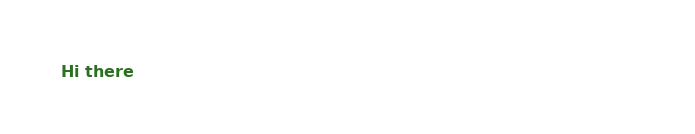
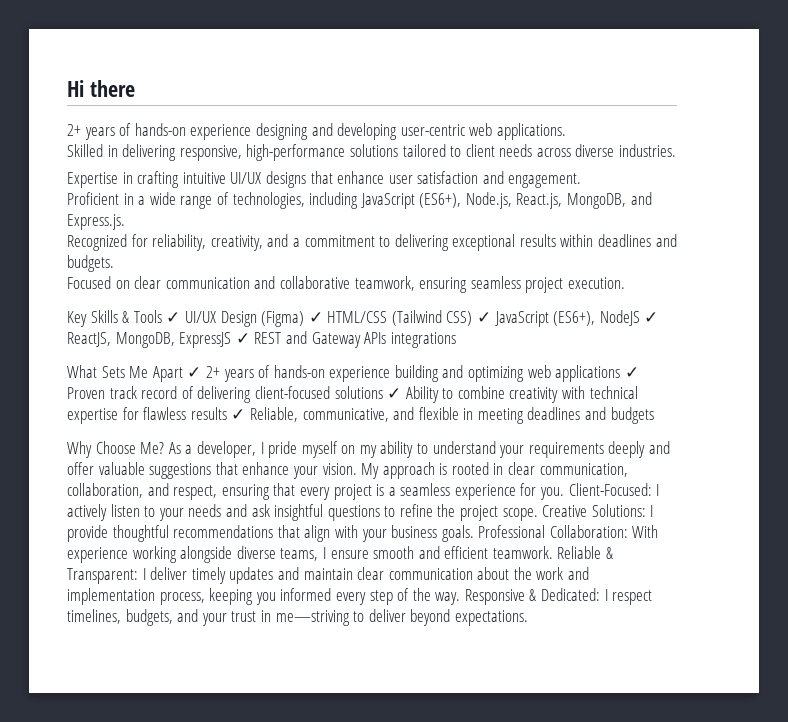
+ 2+ years of hands-on experience designing and developing user-centric web applications.
+ Skilled in delivering responsive, high-performance solutions tailored to client needs across diverse industries.
+ Expertise in crafting intuitive UI/UX designs that enhance user satisfaction and engagement.
+ Proficient in a wide range of technologies, including JavaScript (ES6+), Node.js, React.js, MongoDB, and Express.js.
+ Recognized for reliability, creativity, and a commitment to delivering exceptional results within deadlines and budgets.
+ Focused on clear communication and collaborative teamwork, ensuring seamless project execution.
+ Key Skills & Tools ✓ UI/UX Design (Figma) ✓ HTML/CSS (Tailwind CSS) ✓ JavaScript (ES6+), NodeJS ✓ ReactJS, MongoDB, ExpressJS ✓ REST and Gateway APIs integrations
+ What Sets Me Apart ✓ 2+ years of hands-on experience building and optimizing web applications ✓ Proven track record of delivering client-focused solutions ✓ Ability to combine creativity with technical expertise for flawless results ✓ Reliable, communicative, and flexible in meeting deadlines and budgets
+ Why Choose Me? As a developer, I pride myself on my ability to understand your requirements deeply and offer valuable suggestions that enhance your vision. My approach is rooted in clear communication, collaboration, and respect, ensuring that every project is a seamless experience for you. Client-Focused: I actively listen to your needs and ask insightful questions to refine the project scope. Creative Solutions: I provide thoughtful recommendations that align with your business goals. Professional Collaboration: With experience working alongside diverse teams, I ensure smooth and efficient teamwork. Reliable & Transparent: I deliver timely updates and maintain clear communication about the work and implementation process, keeping you informed every step of the way. Responsive & Dedicated: I respect timelines, budgets, and your trust in me—striving to deliver beyond expectations.

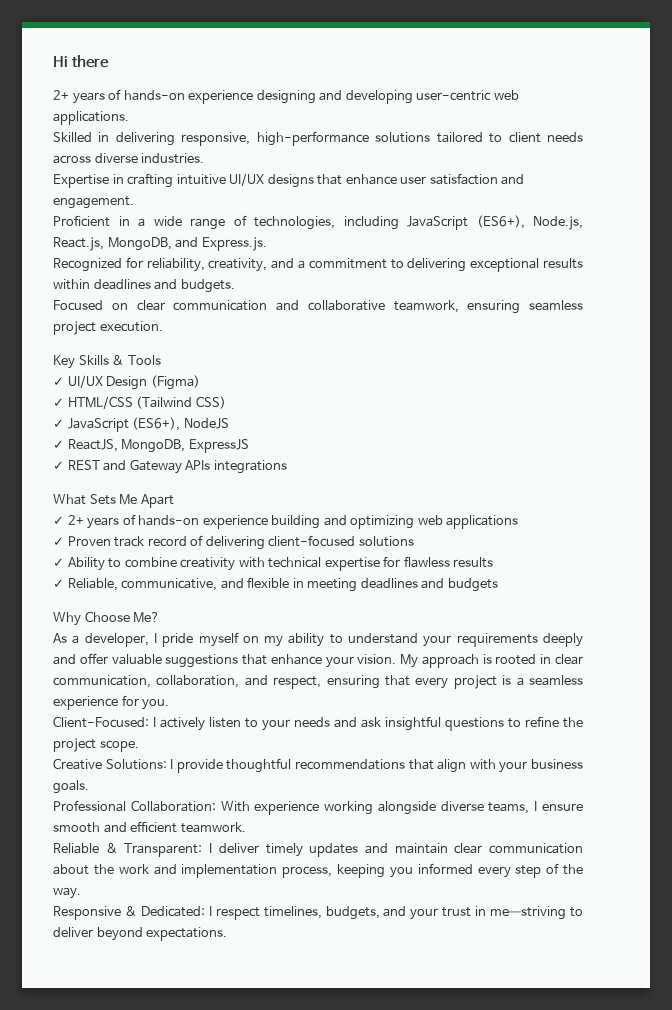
- Key Skills & Tools ✓ UI/UX Design (Figma) ✓ HTML/CSS (Tailwind CSS) ✓ JavaScript (ES6+), NodeJS ✓ ReactJS, MongoDB, ExpressJS ✓ REST and Gateway APIs integrations
+ Key Skills & Tools
+ ✓ UI/UX Design (Figma)
+ ✓ HTML/CSS (Tailwind CSS)
+ ✓ JavaScript (ES6+), NodeJS
+ ✓ ReactJS, MongoDB, ExpressJS
+ ✓ REST and Gateway APIs integrations
- What Sets Me Apart ✓ 2+ years of hands-on experience building and optimizing web applications ✓ Proven track record of delivering client-focused solutions ✓ Ability to combine creativity with technical expertise for flawless results ✓ Reliable, communicative, and flexible in meeting deadlines and budgets
+ What Sets Me Apart
+ ✓ 2+ years of hands-on experience building and optimizing web applications
+ ✓ Proven track record of delivering client-focused solutions
+ ✓ Ability to combine creativity with technical expertise for flawless results
+ ✓ Reliable, communicative, and flexible in meeting deadlines and budgets
- Why Choose Me? As a developer, I pride myself on my ability to understand your requirements deeply and offer valuable suggestions that enhance your vision.
+ Why Choose Me?
+ As a developer, I pride myself on my ability to understand your requirements deeply and offer valuable suggestions that enhance your vision.
- My approach is rooted in clear communication, collaboration, and respect, ensuring that every project is a seamless experience for you. Client-Focused:
+ My approach is rooted in clear communication, collaboration, and respect, ensuring that every project is a seamless experience for you.
+ Client-Focused:
- I actively listen to your needs and ask insightful questions to refine the project scope. Creative Solutions:
+ I actively listen to your needs and ask insightful questions to refine the project scope.
+ Creative Solutions:
- I provide thoughtful recommendations that align with your business goals. Professional Collaboration:
+ I provide thoughtful recommendations that align with your business goals.
+ Professional Collaboration:
- With experience working alongside diverse teams, I ensure smooth and efficient teamwork. Reliable & Transparent:
+ With experience working alongside diverse teams, I ensure smooth and efficient teamwork.
+ Reliable & Transparent:
- I deliver timely updates and maintain clear communication about the work and implementation process, keeping you informed every step of the way. Responsive & Dedicated:
+ I deliver timely updates and maintain clear communication about the work and implementation process, keeping you informed every step of the way.
+ Responsive & Dedicated:

